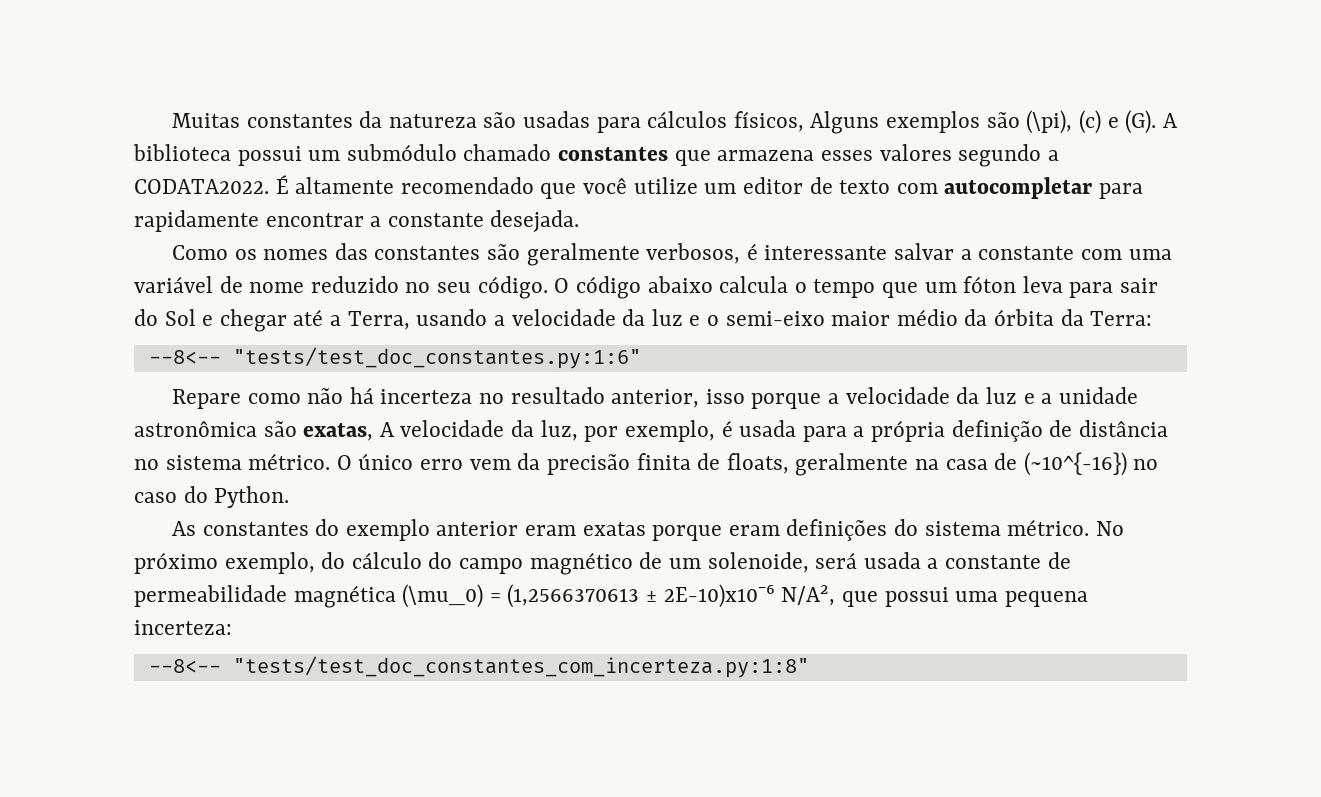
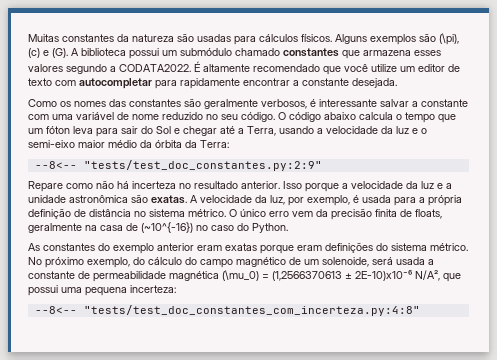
- Muitas constantes da natureza são usadas para cálculos físicos, Alguns exemplos são (\pi), (c) e (G). A biblioteca possui um submódulo chamado constantes que armazena esses valores segundo a CODATA2022.
+ Muitas constantes da natureza são usadas para cálculos físicos. Alguns exemplos são (\pi), (c) e (G). A biblioteca possui um submódulo chamado constantes que armazena esses valores segundo a CODATA2022.
- --8<-- "tests/test_doc_constantes.py:1:6"
+ --8<-- "tests/test_doc_constantes.py:2:9"
- Repare como não há incerteza no resultado anterior, isso porque a velocidade da luz e a unidade astronômica são exatas, A velocidade da luz, por exemplo, é usada para a própria definição de distância no sistema métrico.
+ Repare como não há incerteza no resultado anterior. Isso porque a velocidade da luz e a unidade astronômica são exatas. A velocidade da luz, por exemplo, é usada para a própria definição de distância no sistema métrico.
- --8<-- "tests/test_doc_constantes_com_incerteza.py:1:8"
+ --8<-- "tests/test_doc_constantes_com_incerteza.py:4:8"

